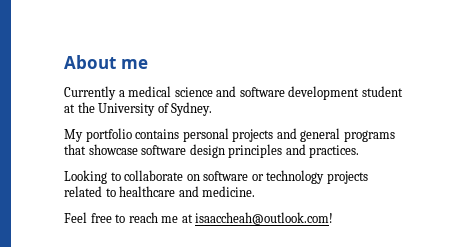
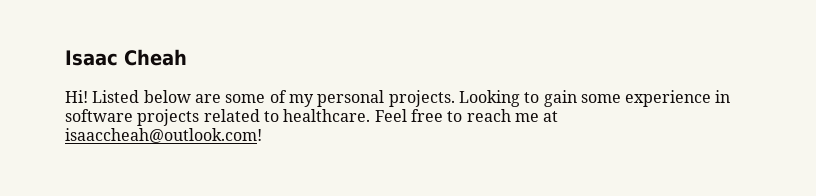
- About me
- Currently a medical science and software development student at the University of Sydney.
- My portfolio contains personal projects and general programs that showcase software design principles and practices.
- Looking to collaborate on software or technology projects related to healthcare and medicine.
- Feel free to reach me at isaaccheah@outlook.com!
+ Isaac Cheah
+ Hi! Listed below are some of my personal projects. Looking to gain some experience in software projects related to healthcare. Feel free to reach me at isaaccheah@outlook.com!

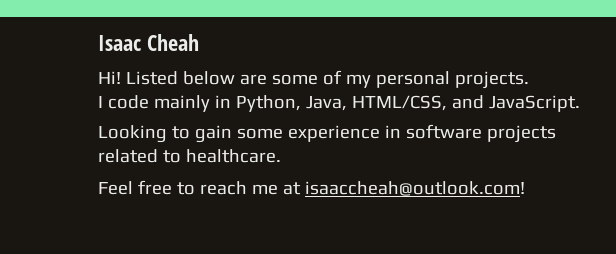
- Listed below are some of my personal projects. Looking to gain some experience in software projects related to healthcare. Feel free to reach me at isaaccheah@outlook.com!
+ Listed below are some of my personal projects.
+ I code mainly in Python, Java, HTML/CSS, and JavaScript.
+ Looking to gain some experience in software projects related to healthcare.
+ Feel free to reach me at isaaccheah@outlook.com!

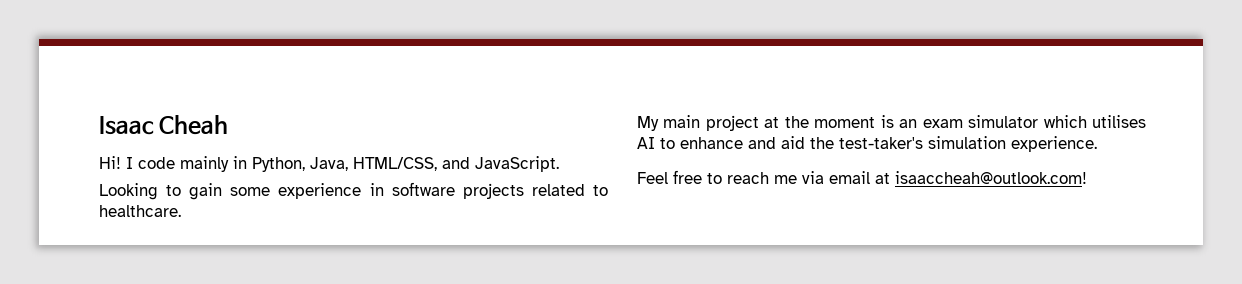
- Hi! Listed below are some of my personal projects.
- I code mainly in Python, Java, HTML/CSS, and JavaScript.
+ Hi! I code mainly in Python, Java, HTML/CSS, and JavaScript.
+ My main project at the moment is an exam simulator which utilises AI to enhance and aid the test-taker's simulation experience.
- Feel free to reach me at isaaccheah@outlook.com!
+ Feel free to reach me via email at isaaccheah@outlook.com!

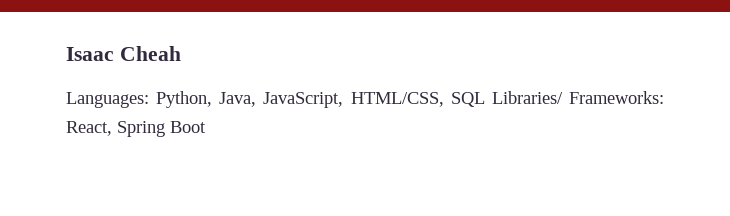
- Hi! I code mainly in Python, Java, HTML/CSS, and JavaScript.
- Looking to gain some experience in software projects related to healthcare.
- My main project at the moment is an exam simulator which utilises AI to enhance and aid the test-taker's simulation experience.
- Feel free to reach me via email at isaaccheah@outlook.com!
+ Languages: Python, Java, JavaScript, HTML/CSS, SQL Libraries/ Frameworks: React, Spring Boot

